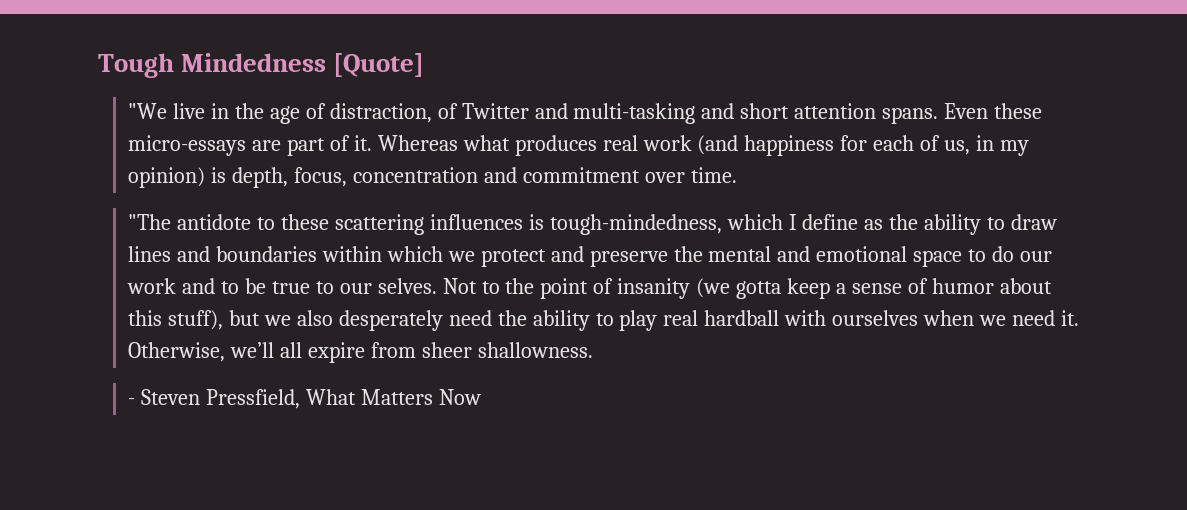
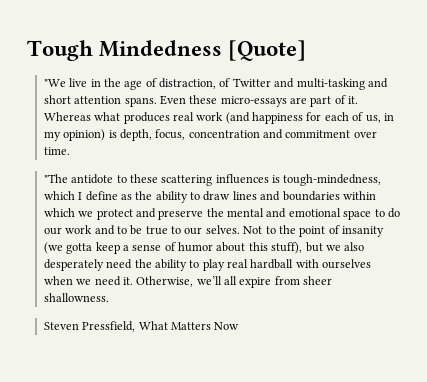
- - Steven Pressfield, What Matters Now
+ Steven Pressfield, What Matters Now

